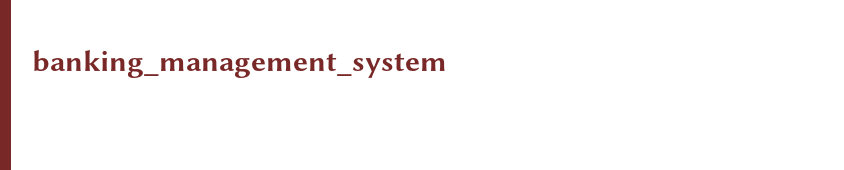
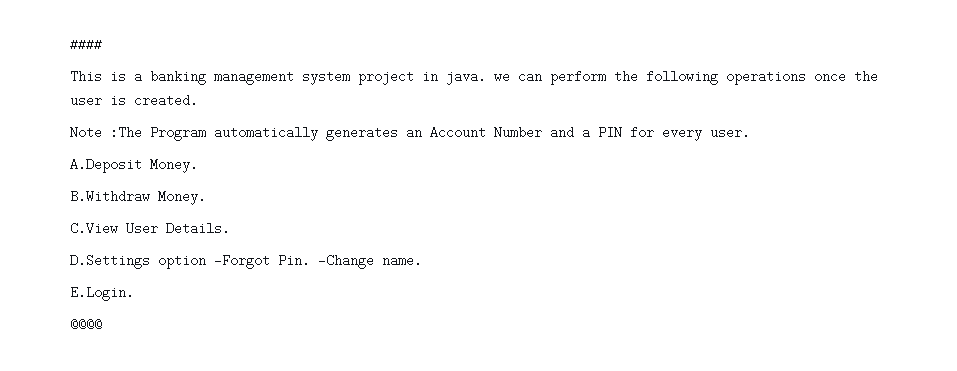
- banking_management_system
+ ####
+ This is a banking management system project in java. we can perform the following operations once the user is created.
+ Note :The Program automatically generates an Account Number and a PIN for every user.
+ A.Deposit Money.
+ B.Withdraw Money.
+ C.View User Details.
+ D.Settings option -Forgot Pin. -Change name.
+ E.Login.
+ @@@@

